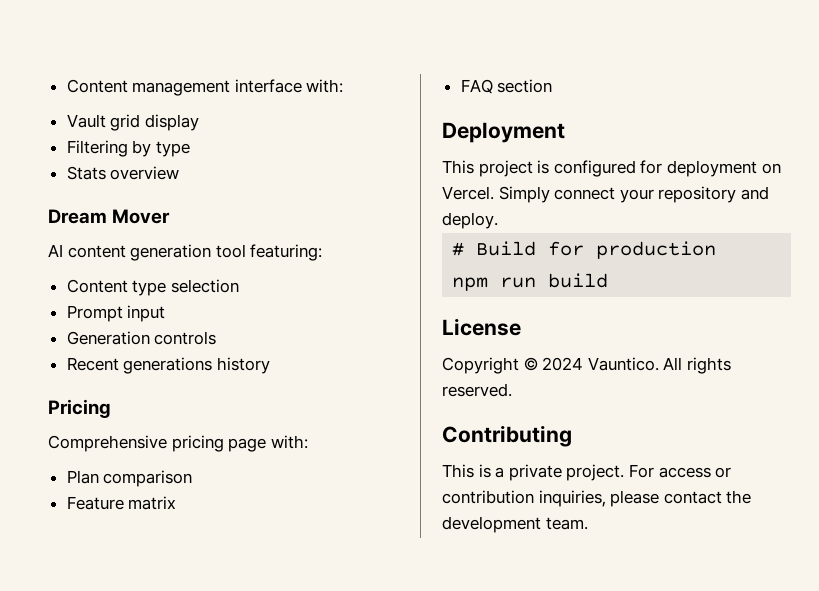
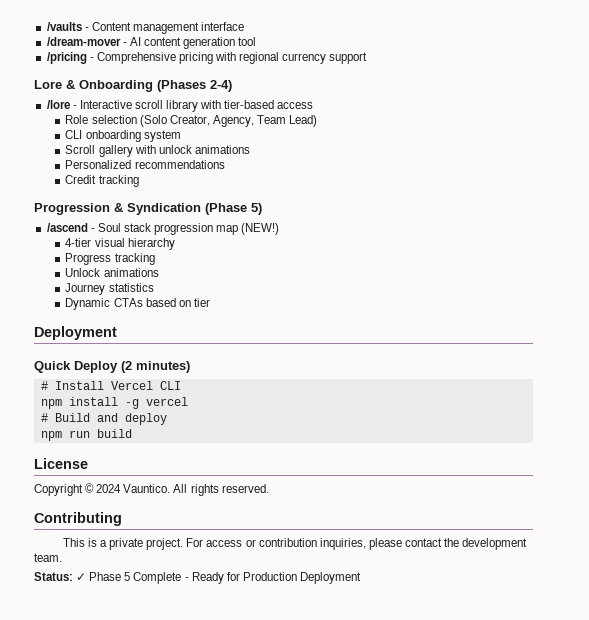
- Content management interface with:
- Vault grid display
- Filtering by type
- Stats overview
- Dream Mover
- AI content generation tool featuring:
- Content type selection
- Prompt input
- Generation controls
- Recent generations history
- Pricing
- Comprehensive pricing page with:
- Plan comparison
- Feature matrix
- FAQ section
+ /vaults - Content management interface
+ /dream-mover - AI content generation tool
+ /pricing - Comprehensive pricing with regional currency support
+ Lore & Onboarding (Phases 2-4)
+ /lore - Interactive scroll library with tier-based access
+ Role selection (Solo Creator, Agency, Team Lead)
+ CLI onboarding system
+ Scroll gallery with unlock animations
+ Personalized recommendations
+ Credit tracking
+ Progression & Syndication (Phase 5)
+ /ascend - Soul stack progression map (NEW!)
+ 4-tier visual hierarchy
+ Progress tracking
+ Unlock animations
+ Journey statistics
+ Dynamic CTAs based on tier
  Deployment
- This project is configured for deployment on Vercel. Simply connect your repository and deploy.
+ Quick Deploy (2 minutes)
+ # Install Vercel CLI
+ npm install -g vercel
- # Build for production
+ # Build and deploy
+ Status: ✓ Phase 5 Complete - Ready for Production Deployment

